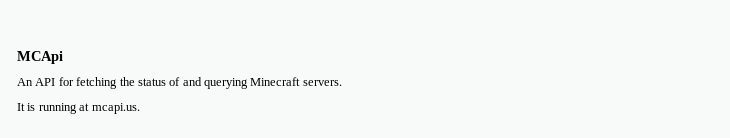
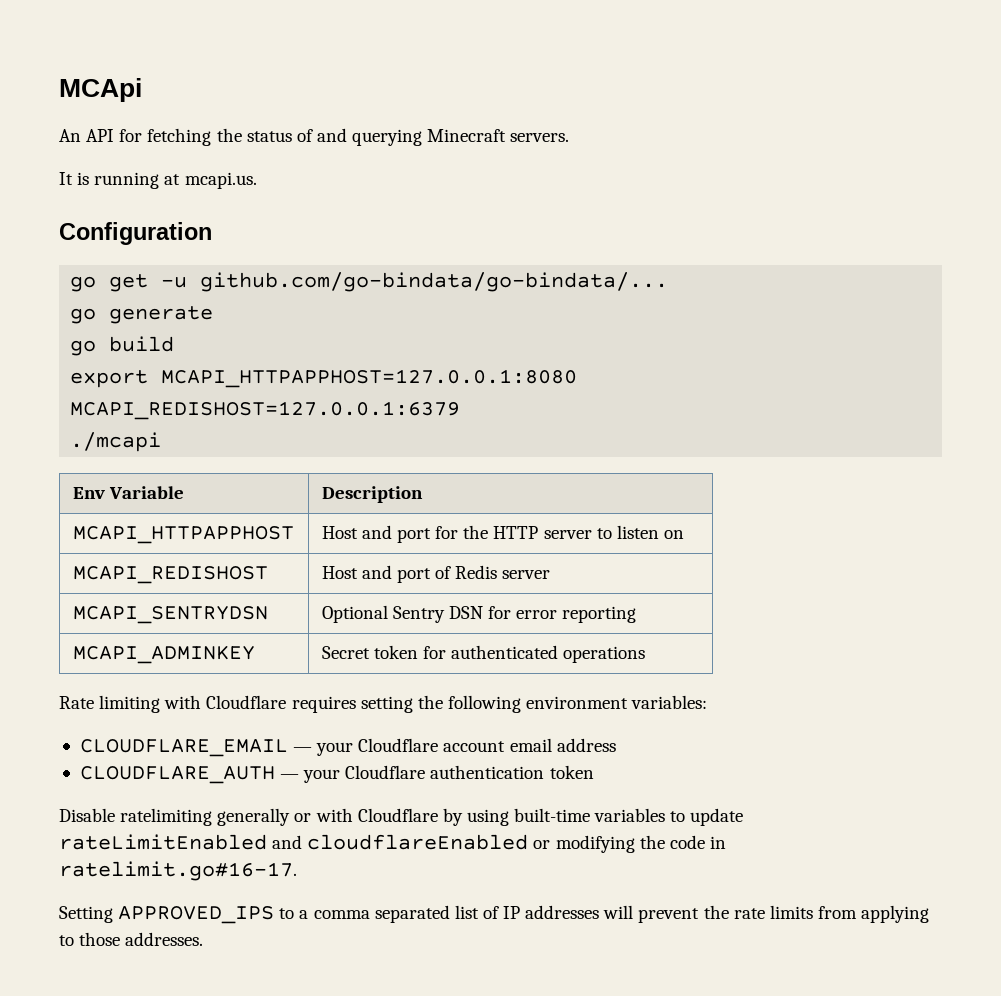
+ Configuration
+ go get -u github.com/go-bindata/go-bindata/...
+ go generate
+ go build
+ export MCAPI_HTTPAPPHOST=127.0.0.1:8080 MCAPI_REDISHOST=127.0.0.1:6379
+ ./mcapi
+ Env Variable | Description
+ MCAPI_HTTPAPPHOST | Host and port for the HTTP server to listen on
+ MCAPI_REDISHOST | Host and port of Redis server
+ MCAPI_SENTRYDSN | Optional Sentry DSN for error reporting
+ MCAPI_ADMINKEY | Secret token for authenticated operations
+ Rate limiting with Cloudflare requires setting the following environment variables:
+ CLOUDFLARE_EMAIL — your Cloudflare account email address
+ CLOUDFLARE_AUTH — your Cloudflare authentication token
+ Disable ratelimiting generally or with Cloudflare by using built-time variables to update rateLimitEnabled and cloudflareEnabled or modifying the code in ratelimit.go#16-17.
+ Setting APPROVED_IPS to a comma separated list of IP addresses will prevent the rate limits from applying to those addresses.

